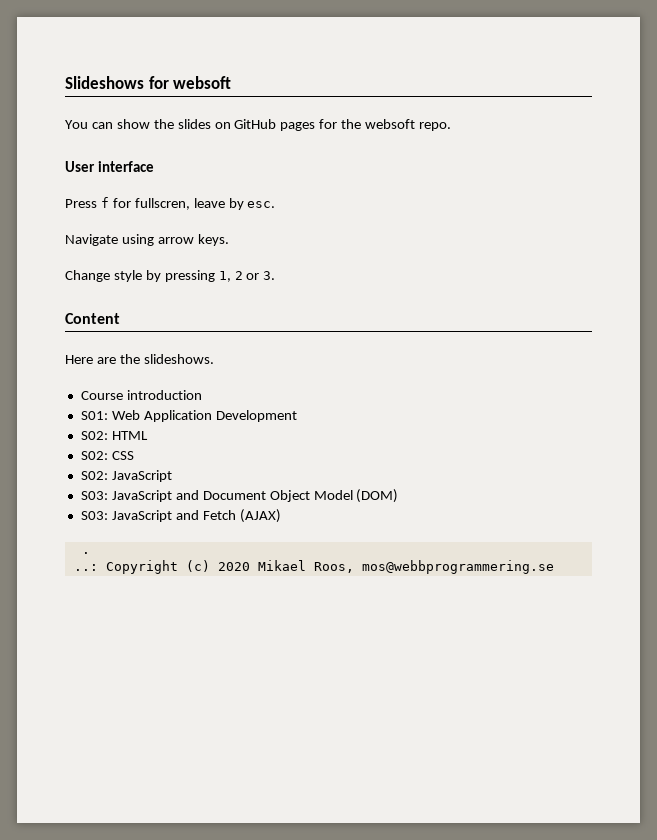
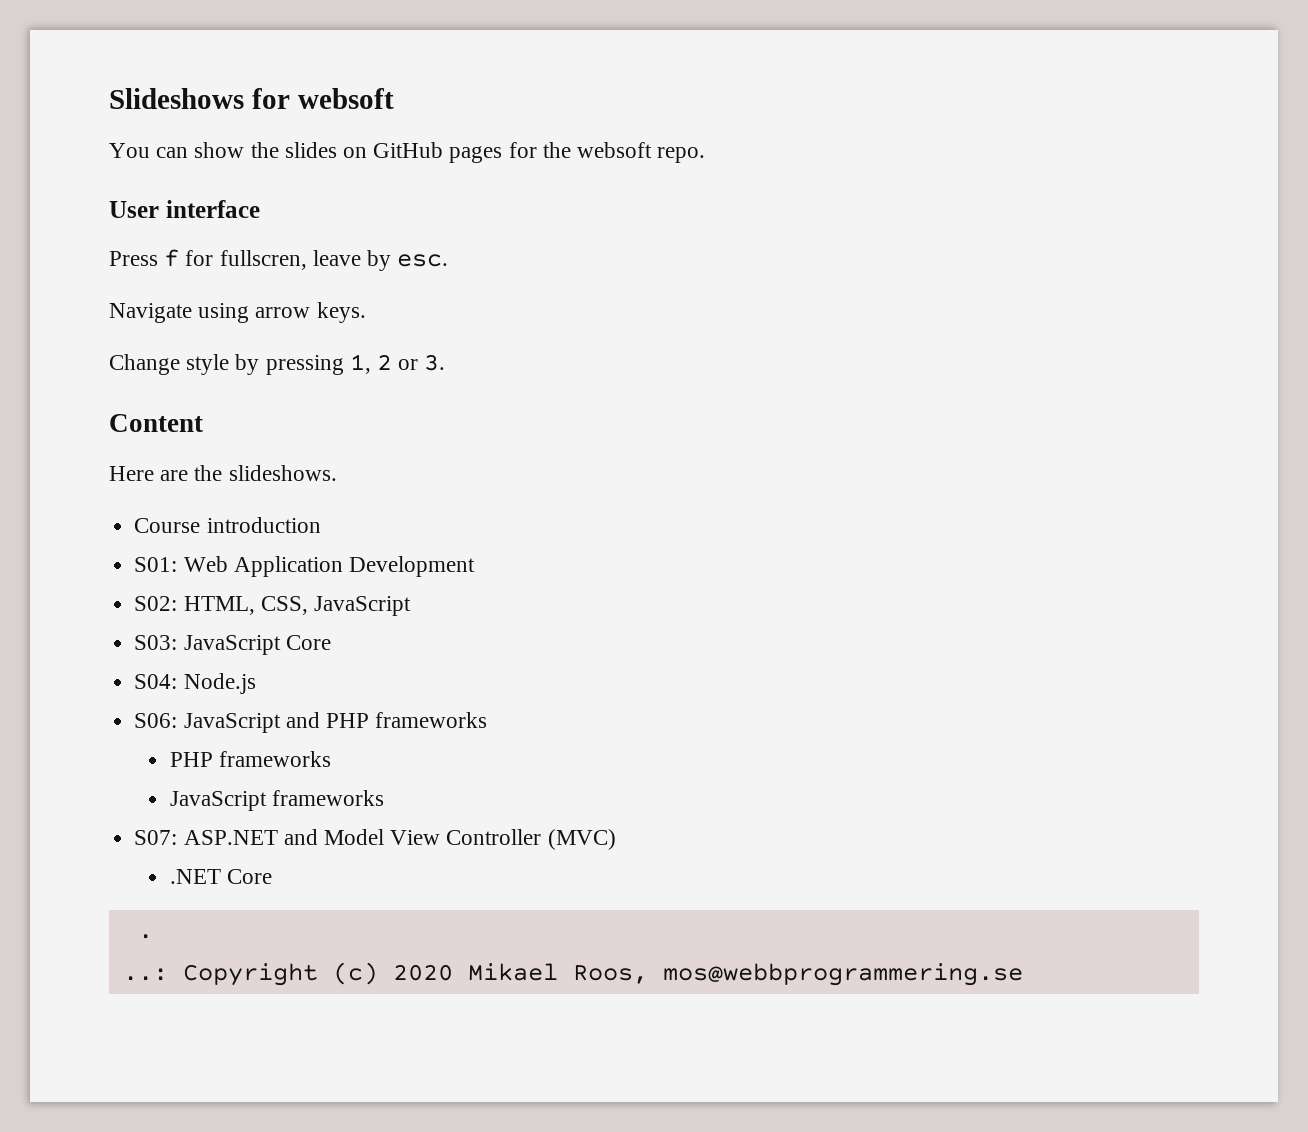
- S02: HTML
- S02: CSS
- S02: JavaScript
+ S02: HTML, CSS, JavaScript
- S03: JavaScript and Document Object Model (DOM)
- S03: JavaScript and Fetch (AJAX)
+ S03: JavaScript Core
+ S04: Node.js
+ S06: JavaScript and PHP frameworks
+ PHP frameworks
+ JavaScript frameworks
+ S07: ASP.NET and Model View Controller (MVC)
+ .NET Core

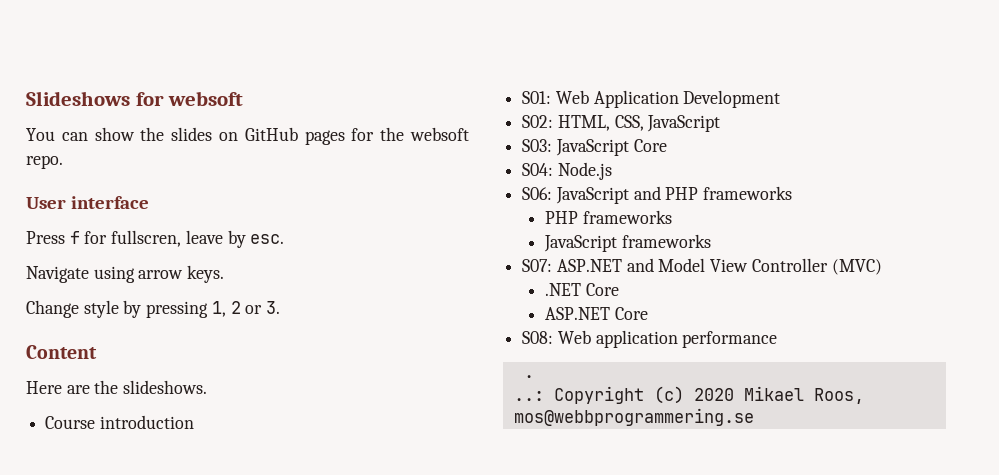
+ ASP.NET Core
+ S08: Web application performance

